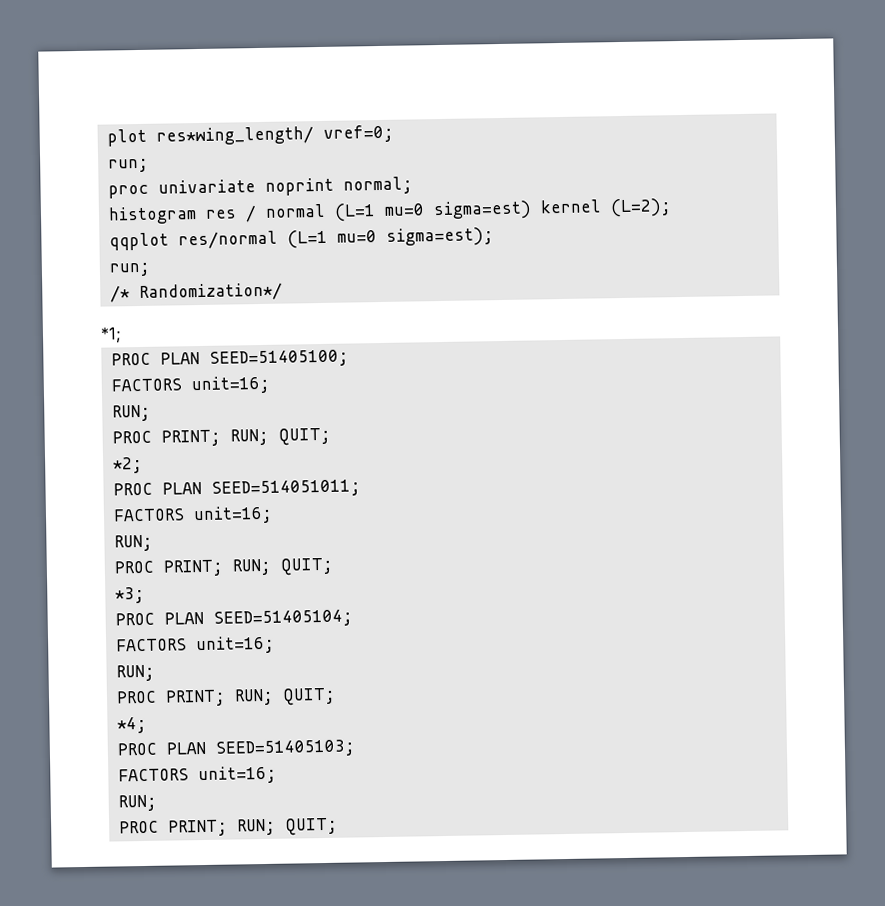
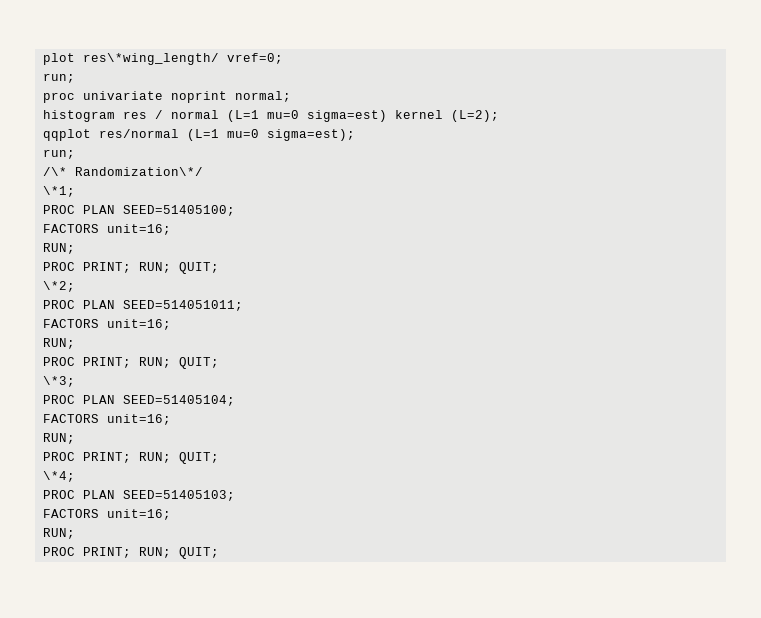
- plot res*wing_length/ vref=0;
+ plot res\*wing_length/ vref=0;
- /* Randomization*/
- *1;
+ /\* Randomization\*/
+ \*1;
- *2;
+ \*2;
- *3;
+ \*3;
- *4;
+ \*4;

